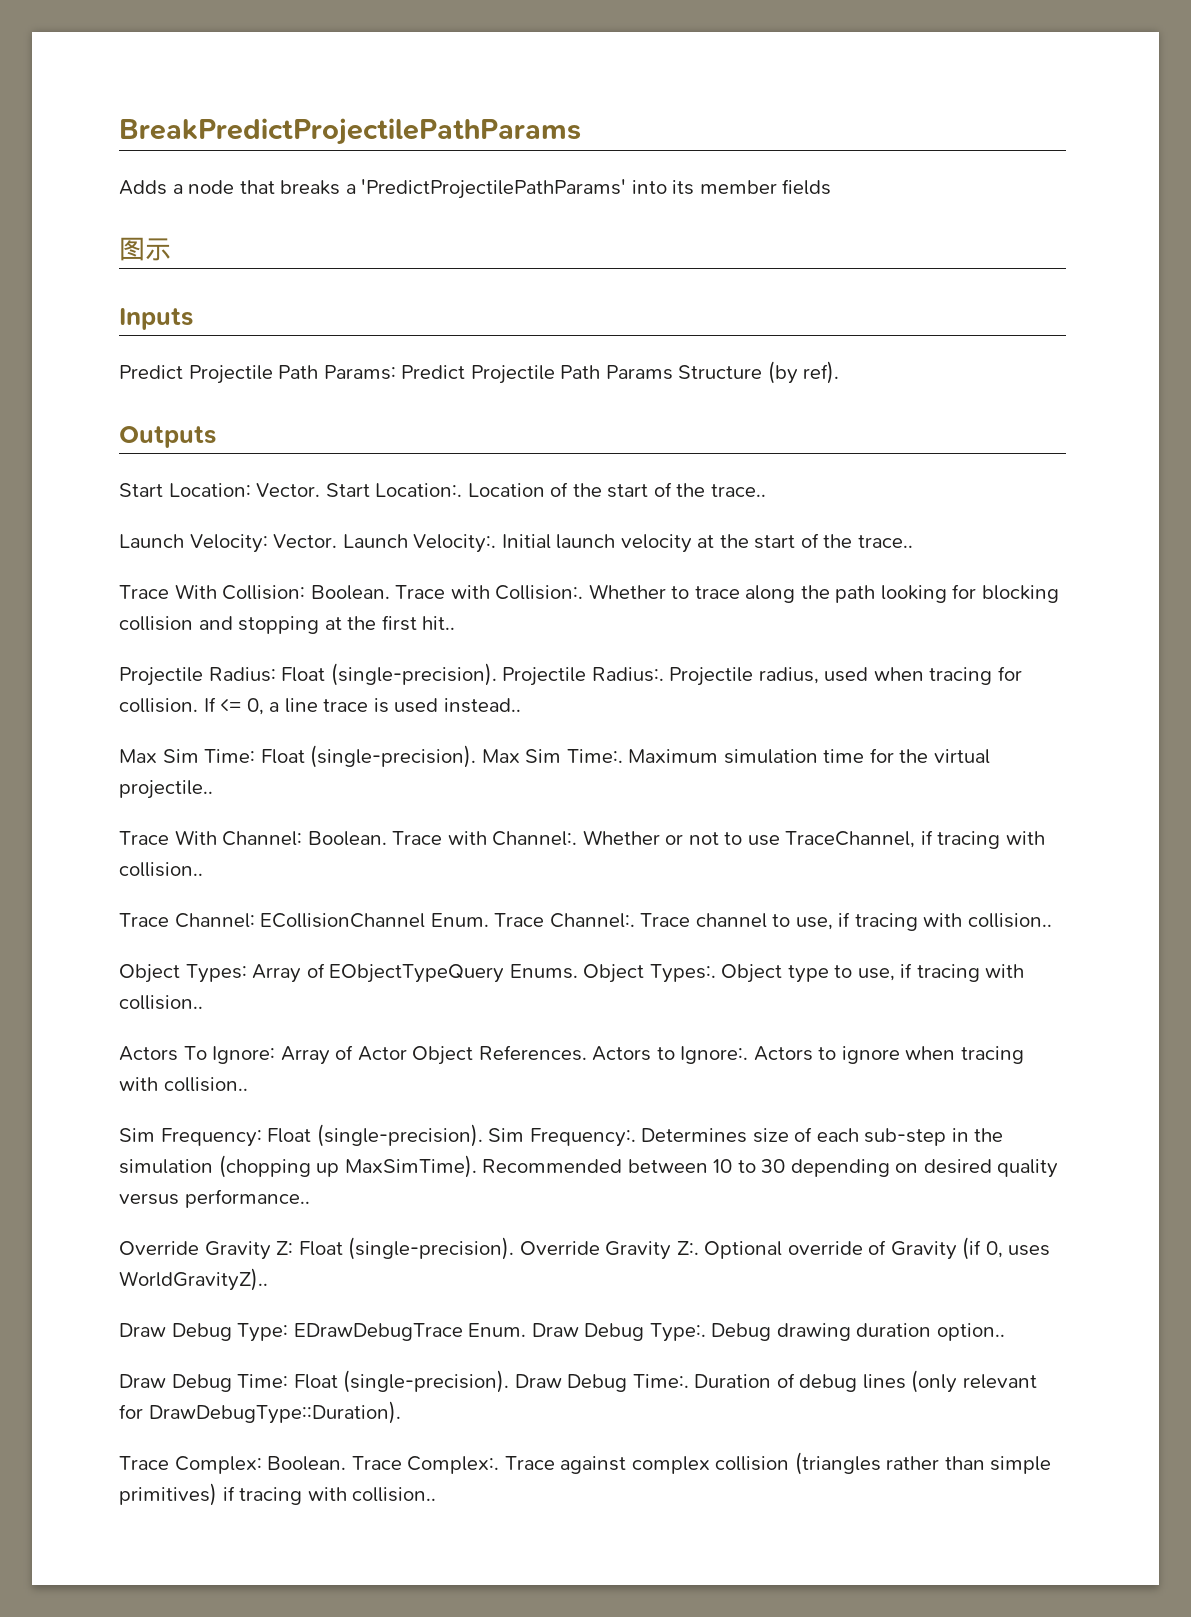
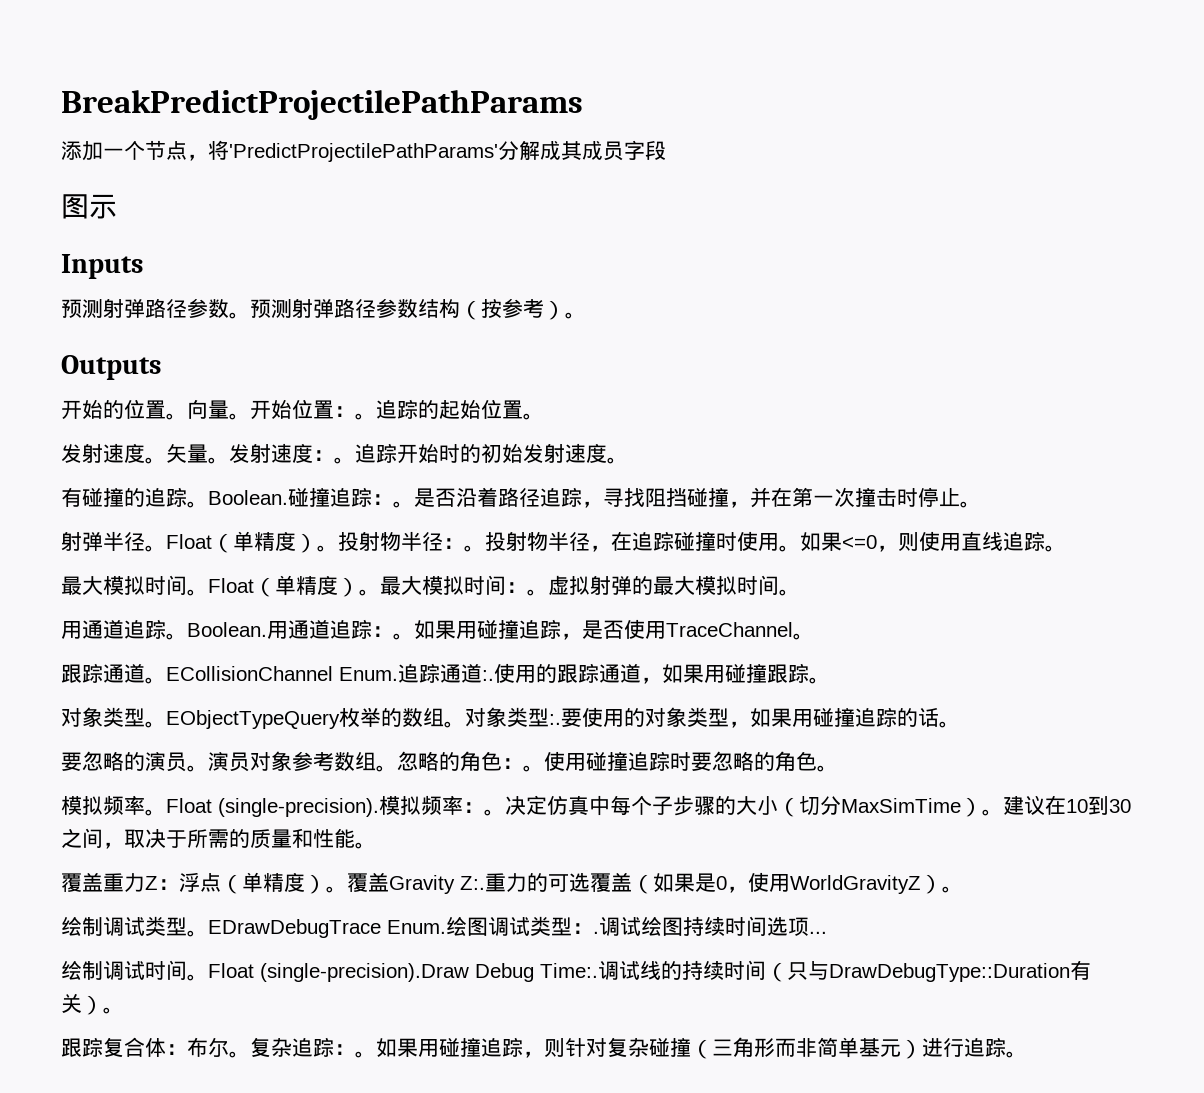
- Adds a node that breaks a 'PredictProjectilePathParams' into its member fields
+ 添加一个节点，将'PredictProjectilePathParams'分解成其成员字段
  图示
  Inputs
- Predict Projectile Path Params: Predict Projectile Path Params Structure (by ref).
+ 预测射弹路径参数。预测射弹路径参数结构（按参考）。
  Outputs
- Start Location: Vector. Start Location:. Location of the start of the trace..
- Launch Velocity: Vector. Launch Velocity:. Initial launch velocity at the start of the trace..
- Trace With Collision: Boolean. Trace with Collision:. Whether to trace along the path looking for blocking collision and stopping at the first hit..
- Projectile Radius: Float (single-precision). Projectile Radius:. Projectile radius, used when tracing for collision. If <= 0, a line trace is used instead..
- Max Sim Time: Float (single-precision). Max Sim Time:. Maximum simulation time for the virtual projectile..
- Trace With Channel: Boolean. Trace with Channel:. Whether or not to use TraceChannel, if tracing with collision..
- Trace Channel: ECollisionChannel Enum. Trace Channel:. Trace channel to use, if tracing with collision..
- Object Types: Array of EObjectTypeQuery Enums. Object Types:. Object type to use, if tracing with collision..
- Actors To Ignore: Array of Actor Object References. Actors to Ignore:. Actors to ignore when tracing with collision..
- Sim Frequency: Float (single-precision). Sim Frequency:. Determines size of each sub-step in the simulation (chopping up MaxSimTime). Recommended between 10 to 30 depending on desired quality versus performance..
- Override Gravity Z: Float (single-precision). Override Gravity Z:. Optional override of Gravity (if 0, uses WorldGravityZ)..
- Draw Debug Type: EDrawDebugTrace Enum. Draw Debug Type:. Debug drawing duration option..
- Draw Debug Time: Float (single-precision). Draw Debug Time:. Duration of debug lines (only relevant for DrawDebugType::Duration).
- Trace Complex: Boolean. Trace Complex:. Trace against complex collision (triangles rather than simple primitives) if tracing with collision..
+ 开始的位置。向量。开始位置：。追踪的起始位置。
+ 发射速度。矢量。发射速度：。追踪开始时的初始发射速度。
+ 有碰撞的追踪。Boolean.碰撞追踪：。是否沿着路径追踪，寻找阻挡碰撞，并在第一次撞击时停止。
+ 射弹半径。Float（单精度）。投射物半径：。投射物半径，在追踪碰撞时使用。如果<=0，则使用直线追踪。
+ 最大模拟时间。Float（单精度）。最大模拟时间：。虚拟射弹的最大模拟时间。
+ 用通道追踪。Boolean.用通道追踪：。如果用碰撞追踪，是否使用TraceChannel。
+ 跟踪通道。ECollisionChannel Enum.追踪通道:.使用的跟踪通道，如果用碰撞跟踪。
+ 对象类型。EObjectTypeQuery枚举的数组。对象类型:.要使用的对象类型，如果用碰撞追踪的话。
+ 要忽略的演员。演员对象参考数组。忽略的角色：。使用碰撞追踪时要忽略的角色。
+ 模拟频率。Float (single-precision).模拟频率：。决定仿真中每个子步骤的大小（切分MaxSimTime）。建议在10到30之间，取决于所需的质量和性能。
+ 覆盖重力Z：浮点（单精度）。覆盖Gravity Z:.重力的可选覆盖（如果是0，使用WorldGravityZ）。
+ 绘制调试类型。EDrawDebugTrace Enum.绘图调试类型：.调试绘图持续时间选项...
+ 绘制调试时间。Float (single-precision).Draw Debug Time:.调试线的持续时间（只与DrawDebugType::Duration有关）。
+ 跟踪复合体：布尔。复杂追踪：。如果用碰撞追踪，则针对复杂碰撞（三角形而非简单基元）进行追踪。

